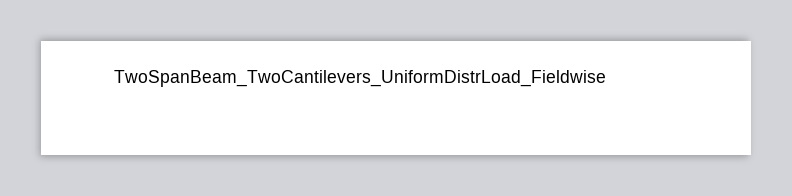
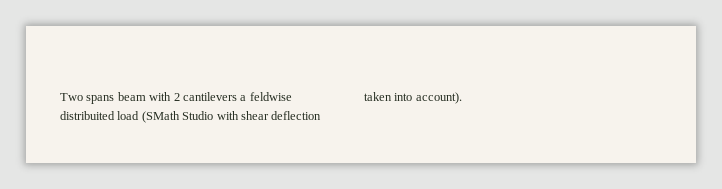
- TwoSpanBeam_TwoCantilevers_UniformDistrLoad_Fieldwise
+ Two spans beam with 2 cantilevers a feldwise distribuited load (SMath Studio with shear deflection taken into account).

